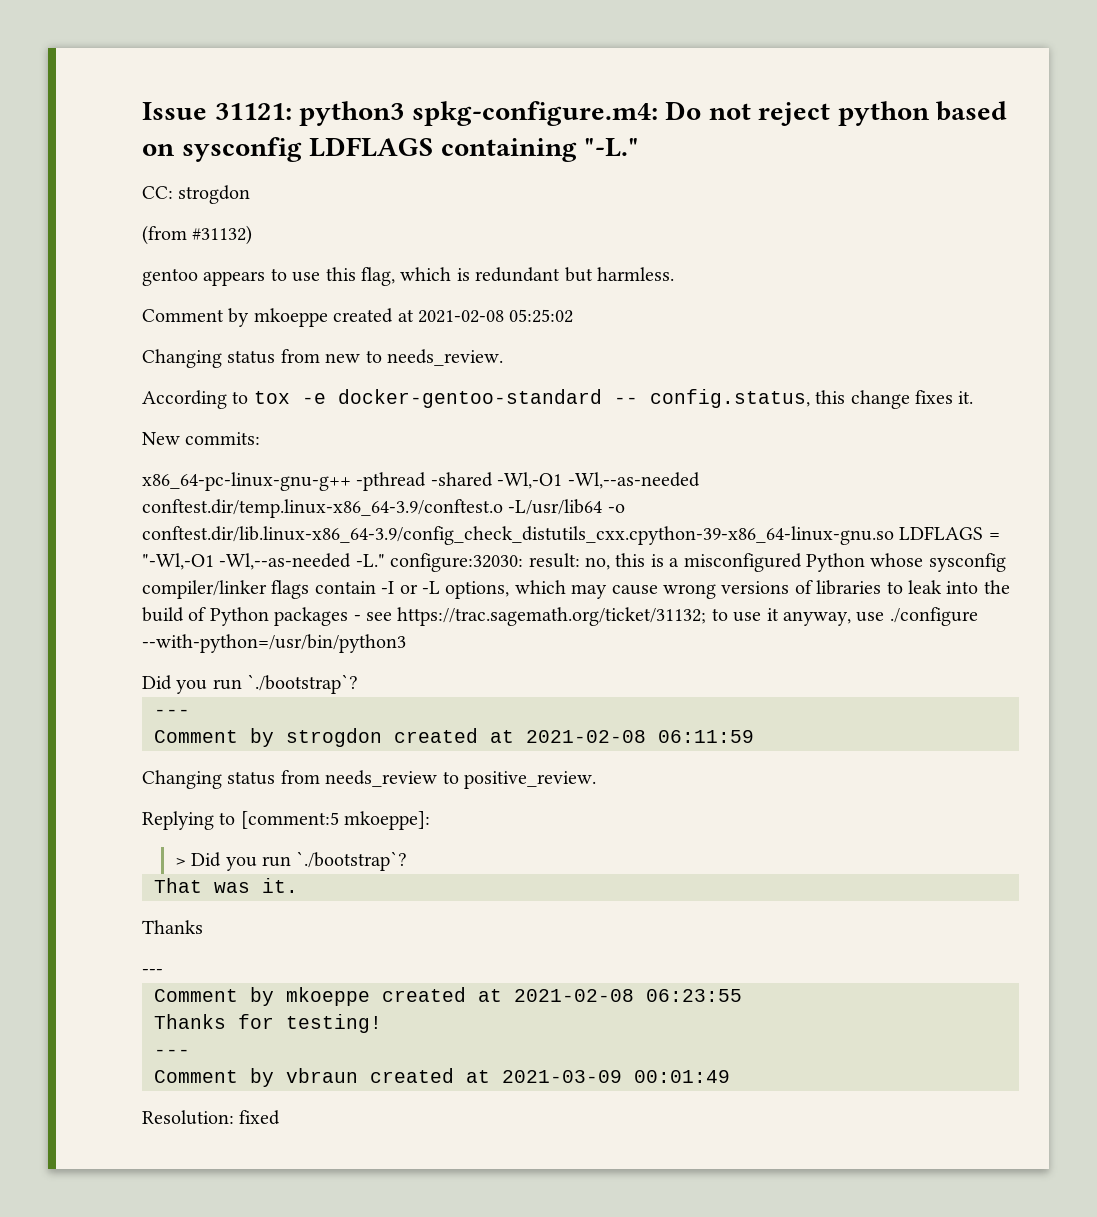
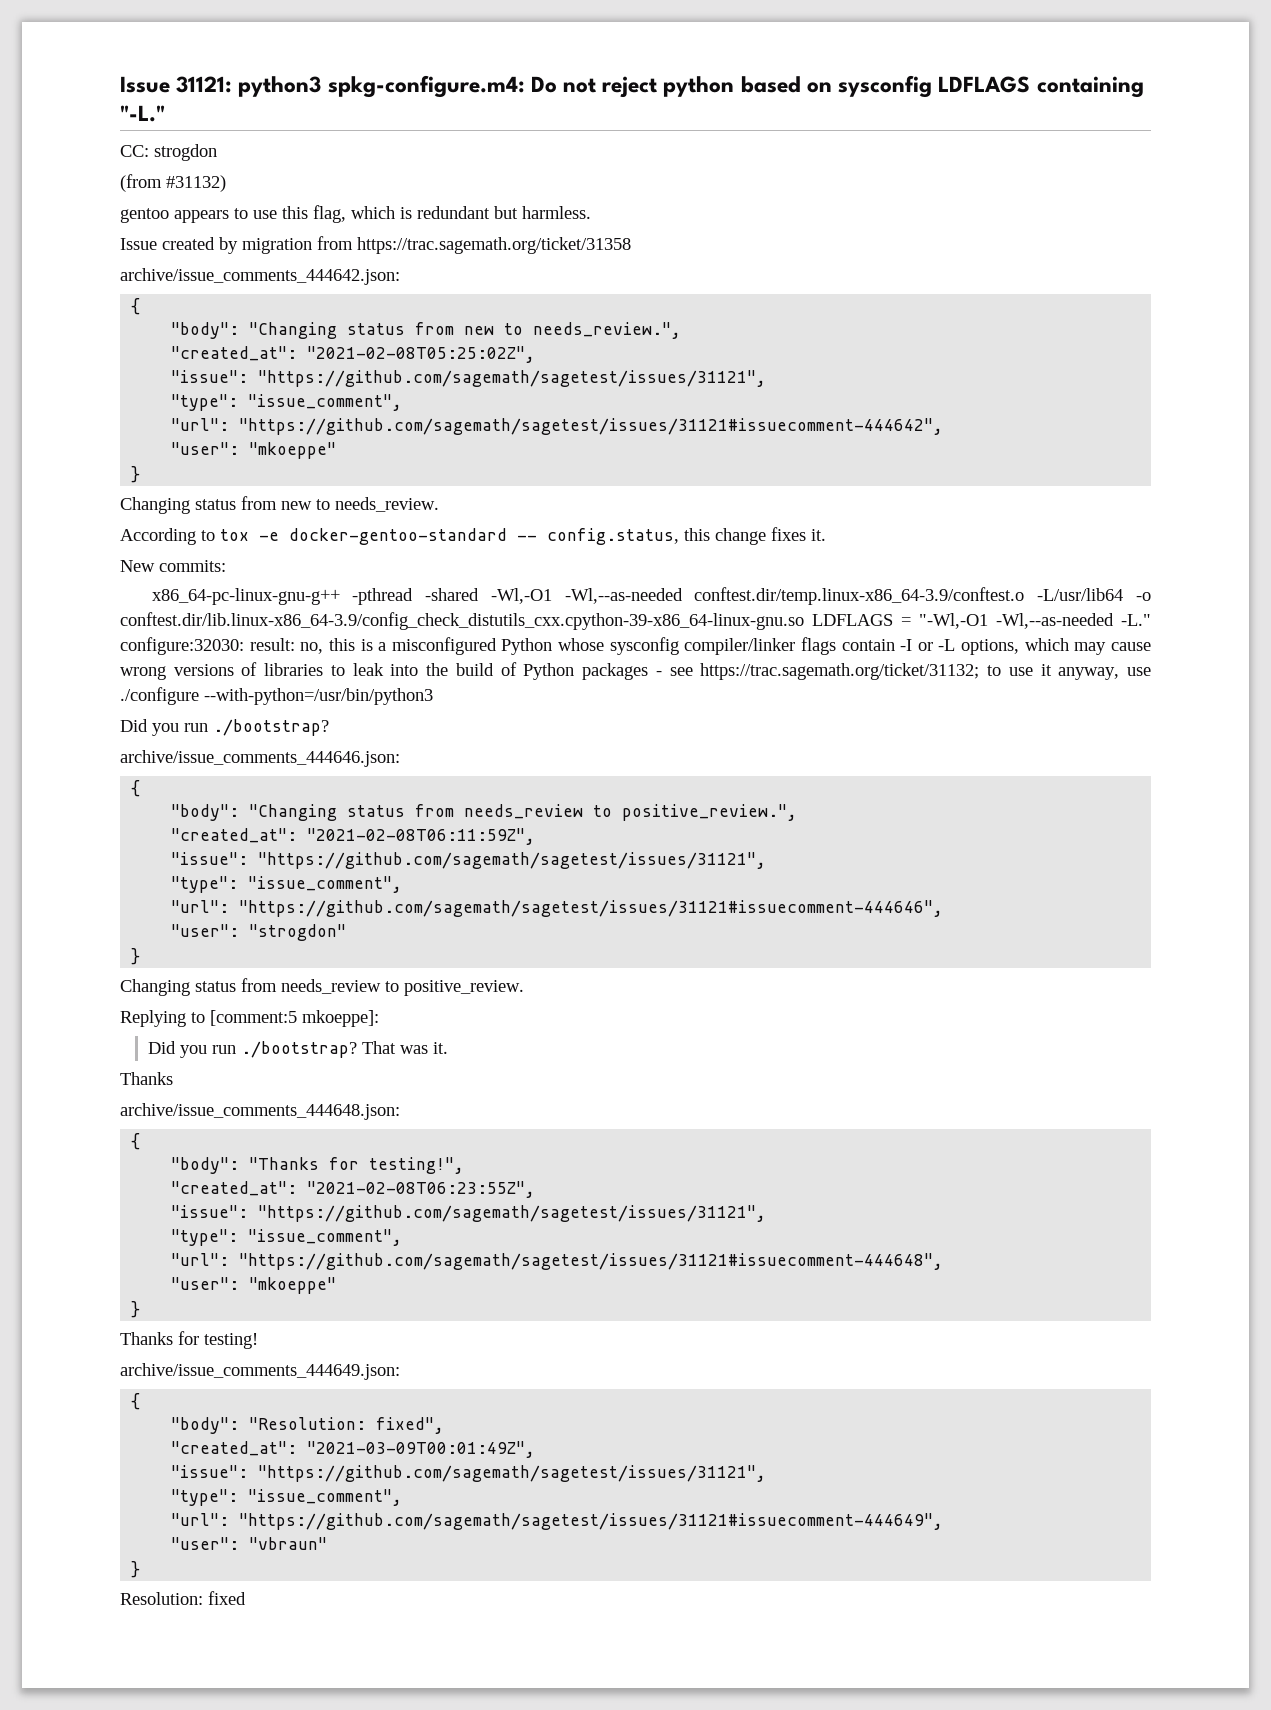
- Comment by mkoeppe created at 2021-02-08 05:25:02
+ Issue created by migration from https://trac.sagemath.org/ticket/31358
+ archive/issue_comments_444642.json:
+ {
+ "body": "Changing status from new to needs_review.",
+ "created_at": "2021-02-08T05:25:02Z",
+ "issue": "https://github.com/sagemath/sagetest/issues/31121",
+ "type": "issue_comment",
+ "url": "https://github.com/sagemath/sagetest/issues/31121#issuecomment-444642",
+ "user": "mkoeppe"
+ }
  x86_64-pc-linux-gnu-g++ -pthread -shared -Wl,-O1 -Wl,--as-needed conftest.dir/temp.linux-x86_64-3.9/conftest.o -L/usr/lib64 -o conftest.dir/lib.linux-x86_64-3.9/config_check_distutils_cxx.cpython-39-x86_64-linux-gnu.so LDFLAGS = "-Wl,-O1 -Wl,--as-needed -L." configure:32030: result: no, this is a misconfigured Python whose sysconfig compiler/linker flags contain -I or -L options, which may cause wrong versions of libraries to leak into the build of Python packages - see https://trac.sagemath.org/ticket/31132; to use it anyway, use ./configure --with-python=/usr/bin/python3
- Did you run `./bootstrap`?
- ---
- Comment by strogdon created at 2021-02-08 06:11:59
+ Did you run ./bootstrap?
+ archive/issue_comments_444646.json:
+ {
+ "body": "Changing status from needs_review to positive_review.",
+ "created_at": "2021-02-08T06:11:59Z",
+ "issue": "https://github.com/sagemath/sagetest/issues/31121",
+ "type": "issue_comment",
+ "url": "https://github.com/sagemath/sagetest/issues/31121#issuecomment-444646",
+ "user": "strogdon"
+ }
- > Did you run `./bootstrap`?
- That was it.
+ Did you run ./bootstrap? That was it.
  Thanks
- ---
- Comment by mkoeppe created at 2021-02-08 06:23:55
+ archive/issue_comments_444648.json:
+ {
+ "body": "Thanks for testing!",
+ "created_at": "2021-02-08T06:23:55Z",
+ "issue": "https://github.com/sagemath/sagetest/issues/31121",
+ "type": "issue_comment",
+ "url": "https://github.com/sagemath/sagetest/issues/31121#issuecomment-444648",
+ "user": "mkoeppe"
+ }
  Thanks for testing!
- ---
- Comment by vbraun created at 2021-03-09 00:01:49
+ archive/issue_comments_444649.json:
+ {
+ "body": "Resolution: fixed",
+ "created_at": "2021-03-09T00:01:49Z",
+ "issue": "https://github.com/sagemath/sagetest/issues/31121",
+ "type": "issue_comment",
+ "url": "https://github.com/sagemath/sagetest/issues/31121#issuecomment-444649",
+ "user": "vbraun"
+ }

